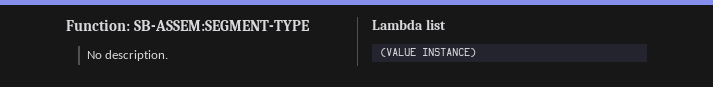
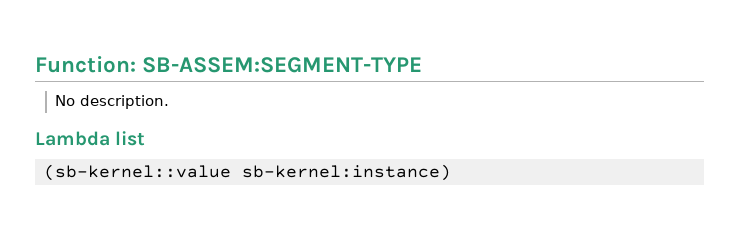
- (VALUE INSTANCE)
+ (sb-kernel::value sb-kernel:instance)

